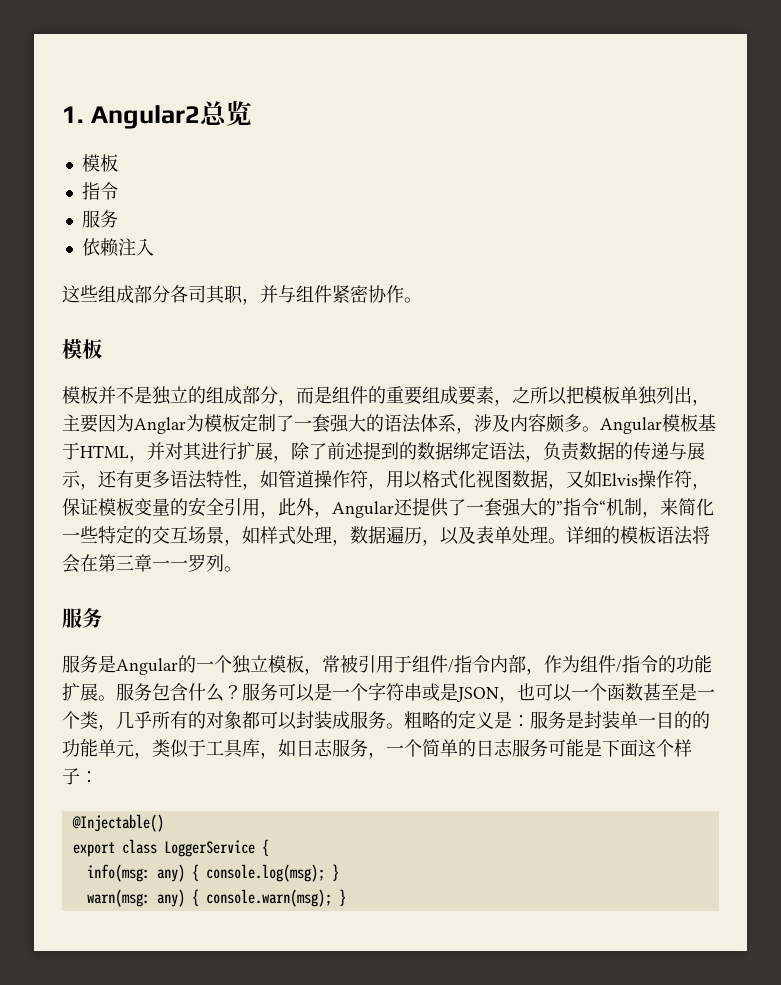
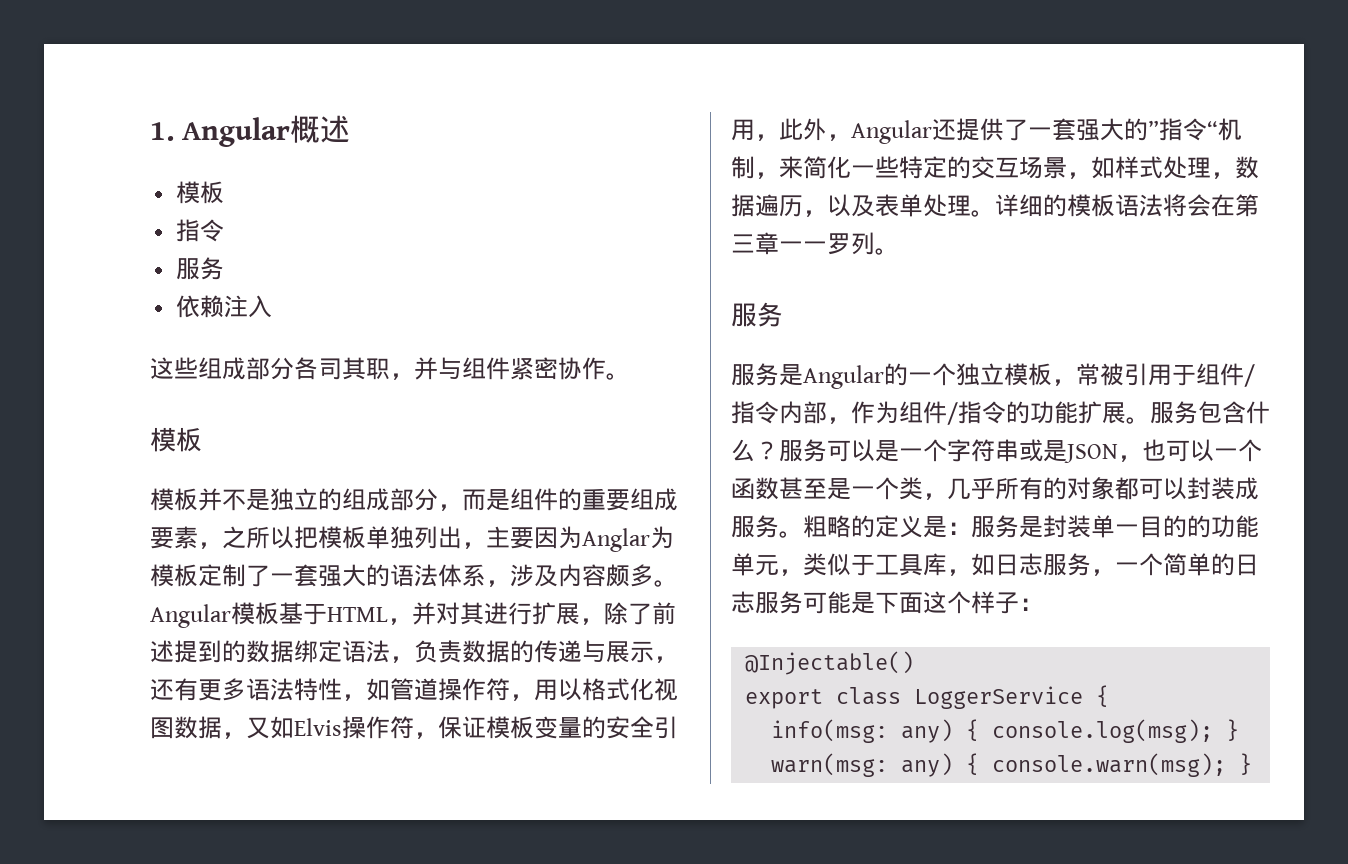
- 1. Angular2总览
+ 1. Angular概述

